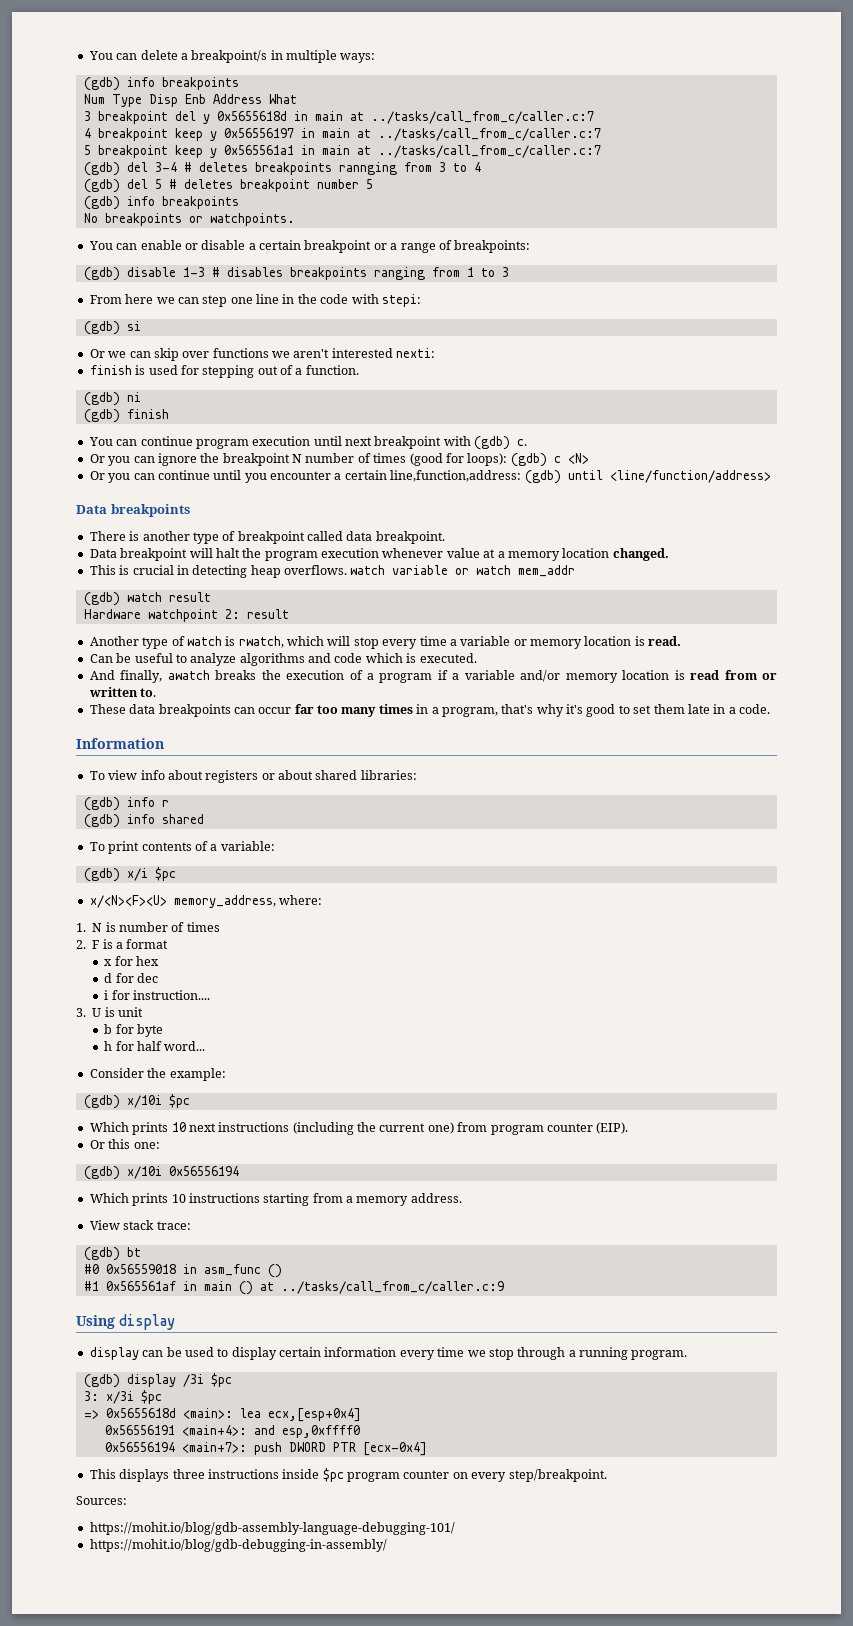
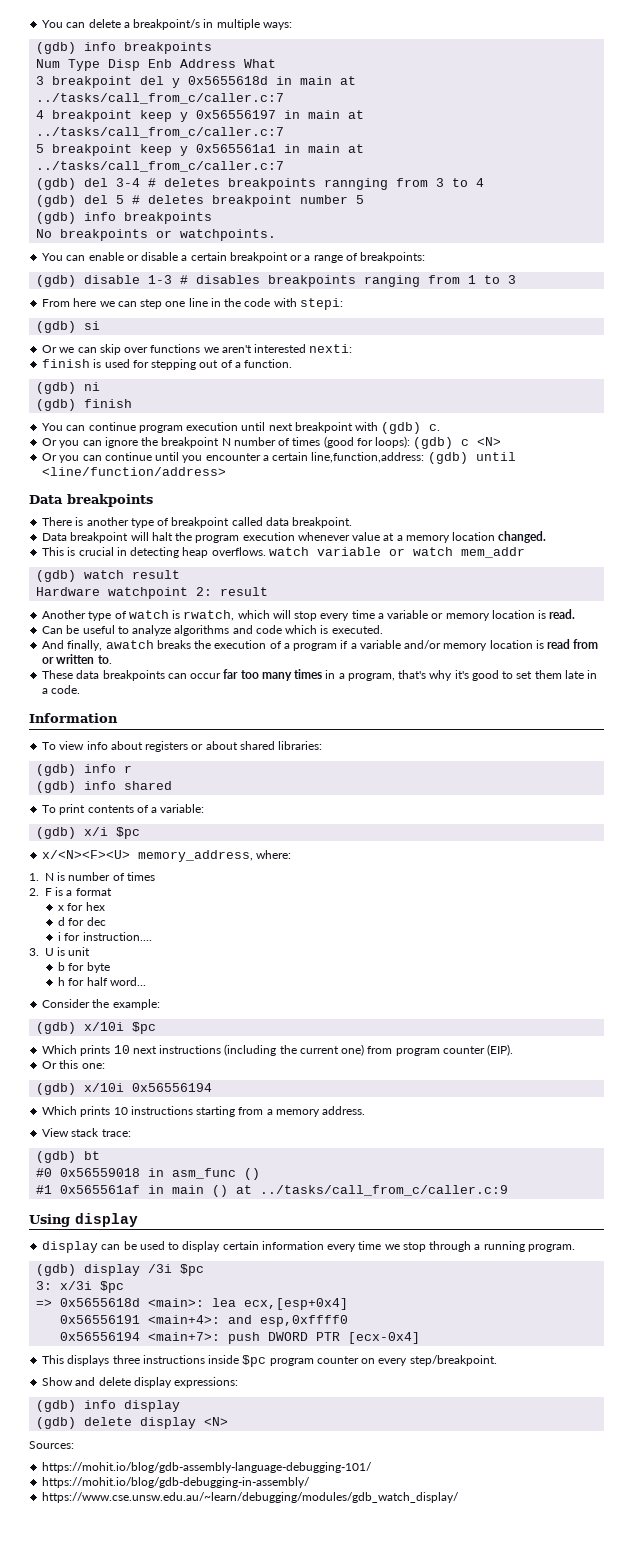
+ Show and delete display expressions:
+ (gdb) info display
+ (gdb) delete display <N>
+ https://www.cse.unsw.edu.au/~learn/debugging/modules/gdb_watch_display/

